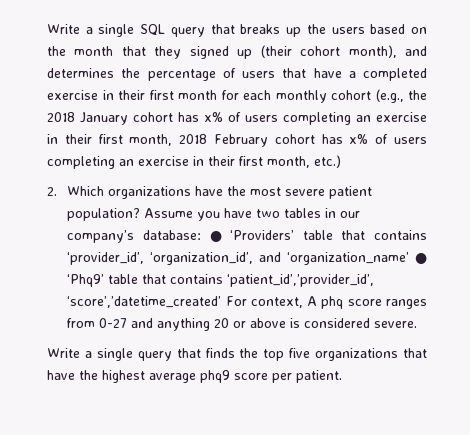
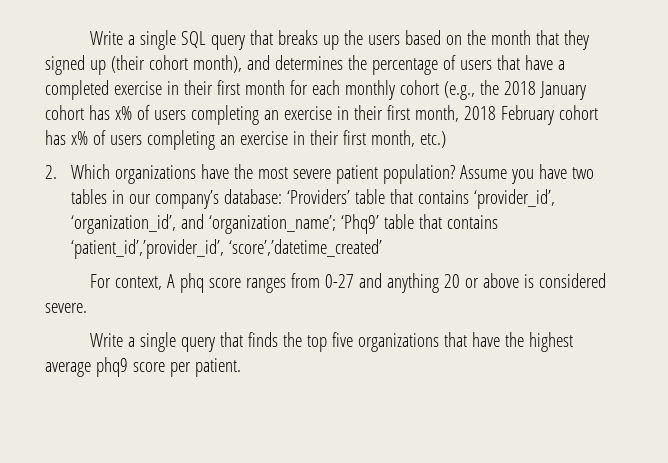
- Assume you have two tables in our company’s database: ● ‘Providers’ table that contains ‘provider_id’, ‘organization_id’, and ‘organization_name’ ● ‘Phq9’ table that contains ‘patient_id’,’provider_id’, ‘score’,’datetime_created’ For context, A phq score ranges from 0-27 and anything 20 or above is considered severe.
+ Assume you have two tables in our company’s database: ‘Providers’ table that contains ‘provider_id’, ‘organization_id’, and ‘organization_name’; ‘Phq9’ table that contains ‘patient_id’,’provider_id’, ‘score’,’datetime_created’
+ For context, A phq score ranges from 0-27 and anything 20 or above is considered severe.

